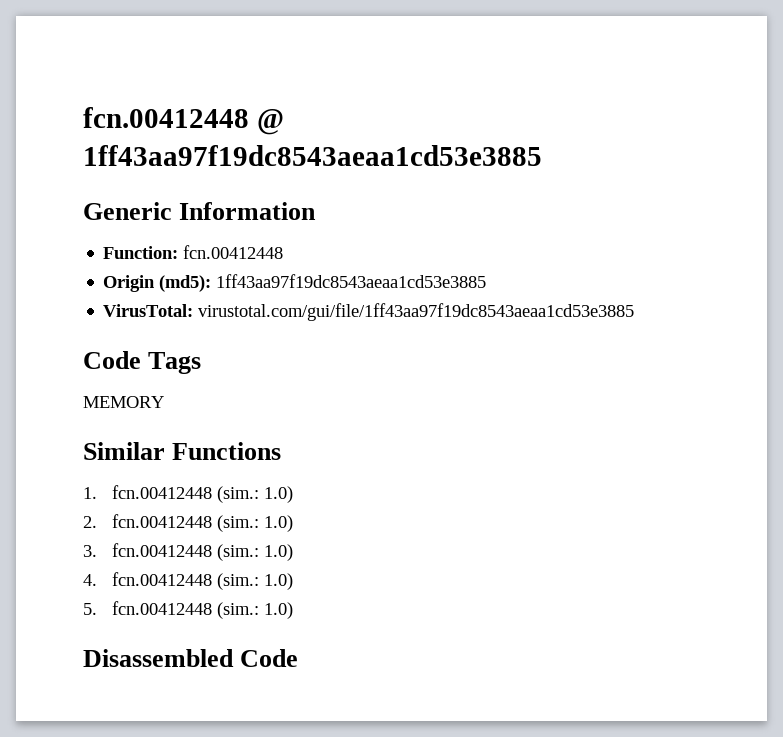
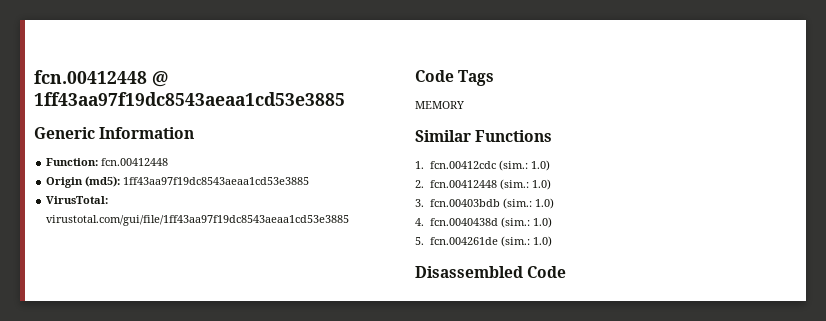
- 1. fcn.00412448 (sim.: 1.0)
+ 1. fcn.00412cdc (sim.: 1.0)
- 3. fcn.00412448 (sim.: 1.0)
+ 3. fcn.00403bdb (sim.: 1.0)
- 4. fcn.00412448 (sim.: 1.0)
+ 4. fcn.0040438d (sim.: 1.0)
- 5. fcn.00412448 (sim.: 1.0)
+ 5. fcn.004261de (sim.: 1.0)

